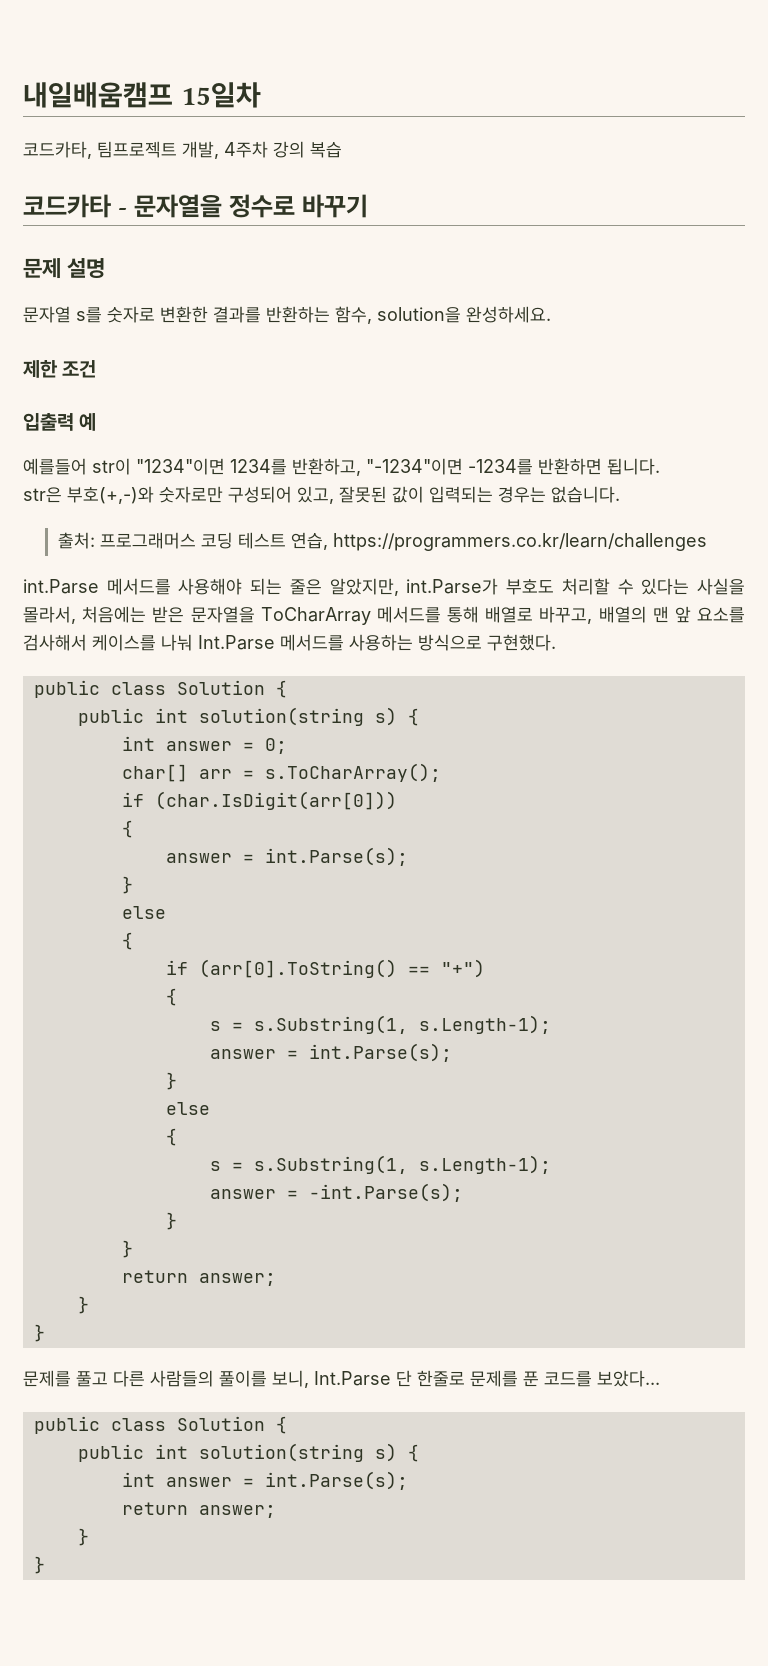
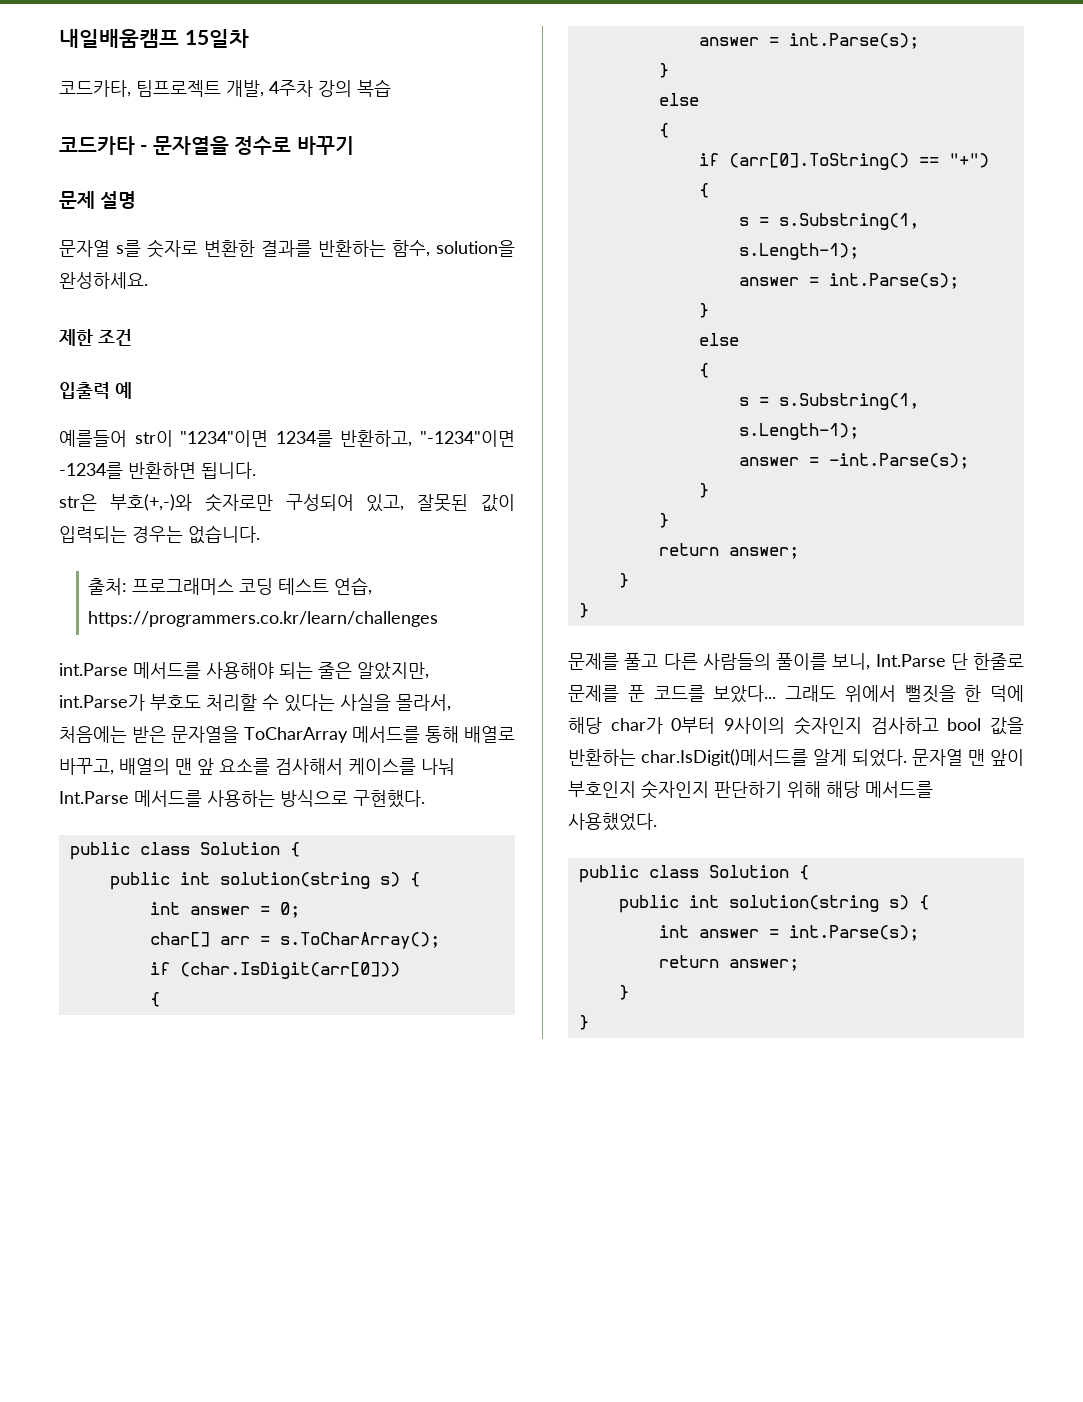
+ 그래도 위에서 뻘짓을 한 덕에 해당 char가 0부터 9사이의 숫자인지 검사하고 bool 값을 반환하는 char.IsDigit()메서드를 알게 되었다. 문자열 맨 앞이 부호인지 숫자인지 판단하기 위해 해당 메서드를 사용했었다.

